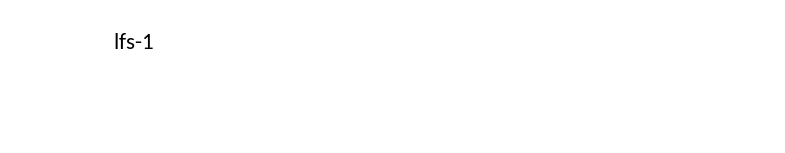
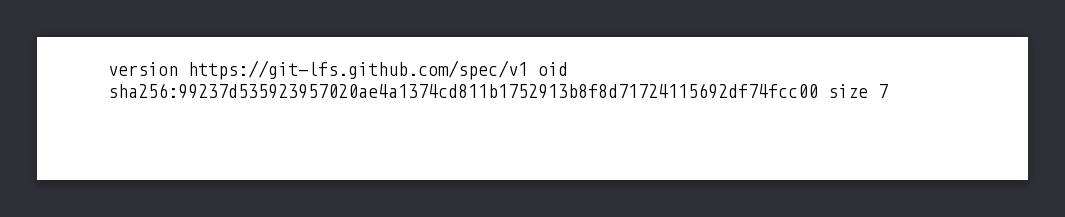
- lfs-1
+ version https://git-lfs.github.com/spec/v1 oid sha256:99237d535923957020ae4a1374cd811b1752913b8f8d71724115692df74fcc00 size 7

